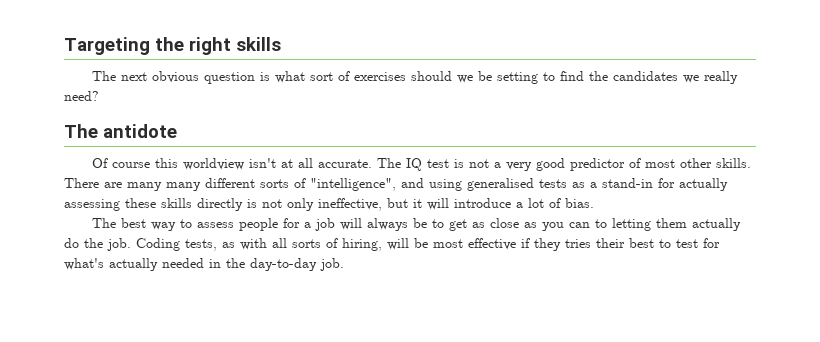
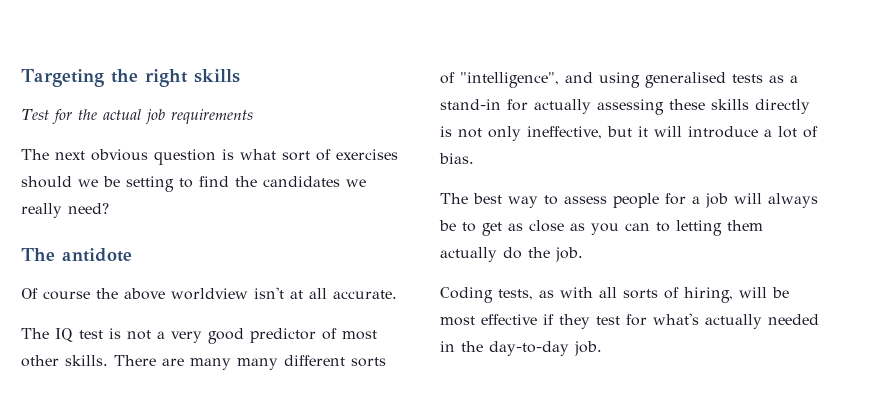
+ Test for the actual job requirements
- Of course this worldview isn't at all accurate. The IQ test is not a very good predictor of most other skills.
+ Of course the above worldview isn't at all accurate.
+ The IQ test is not a very good predictor of most other skills.
- The best way to assess people for a job will always be to get as close as you can to letting them actually do the job. Coding tests, as with all sorts of hiring, will be most effective if they tries their best to test for what's actually needed in the day-to-day job.
+ The best way to assess people for a job will always be to get as close as you can to letting them actually do the job.
+ Coding tests, as with all sorts of hiring, will be most effective if they test for what's actually needed in the day-to-day job.

